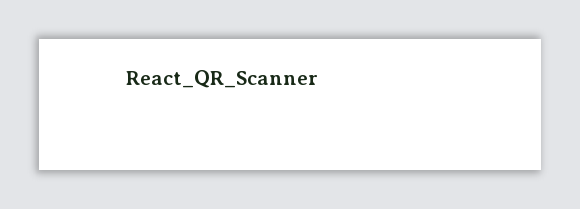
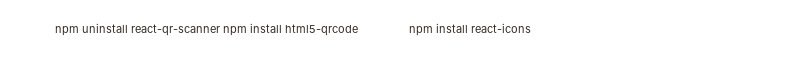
- React_QR_Scanner
+ npm uninstall react-qr-scanner npm install html5-qrcode
+ npm install react-icons

